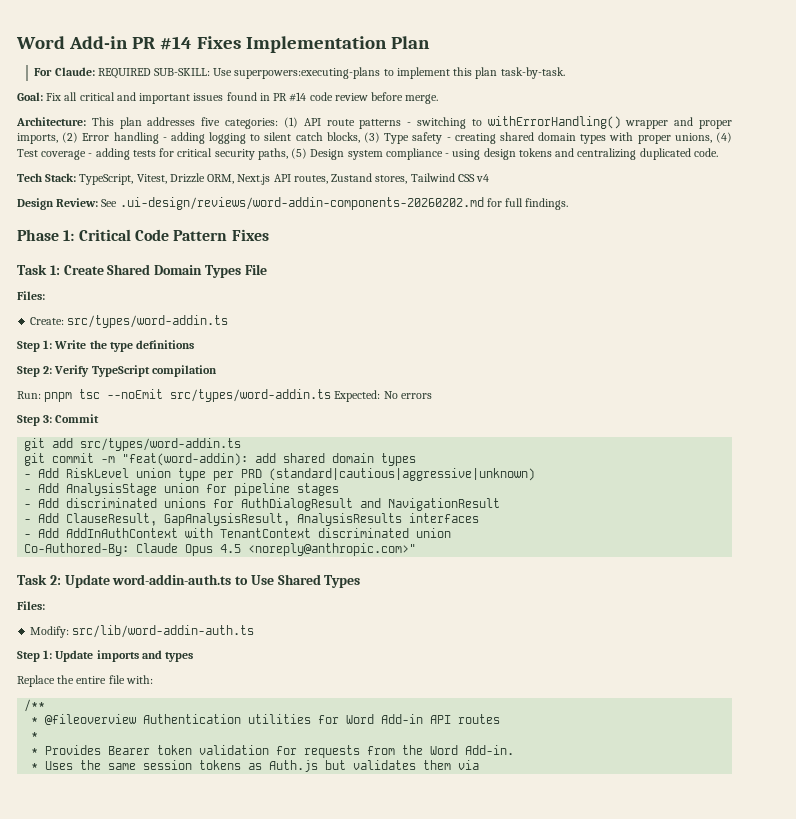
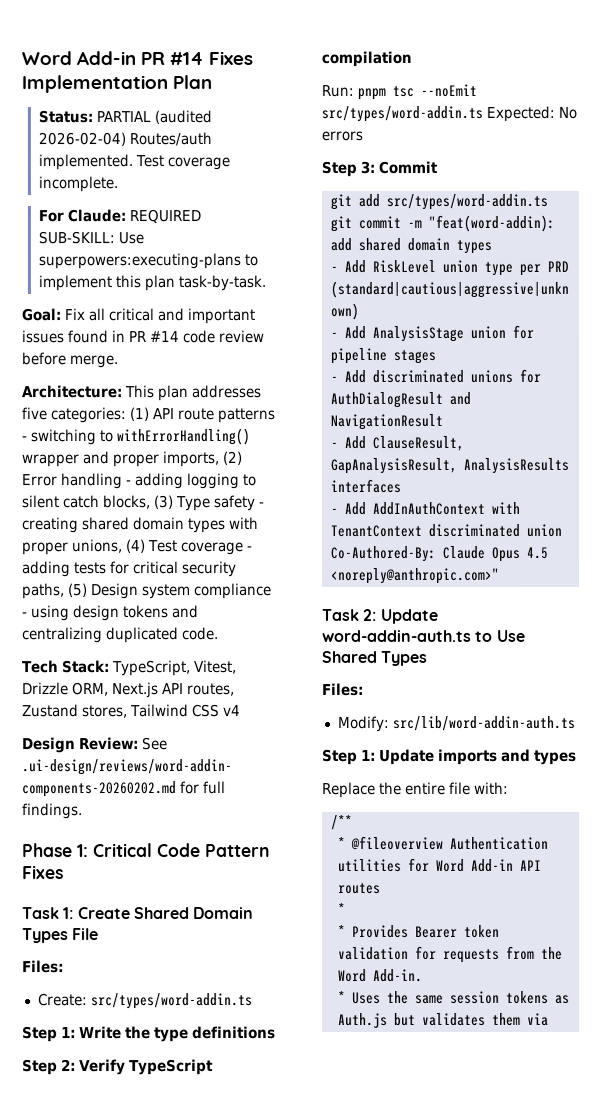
+ Status: PARTIAL (audited 2026-02-04) Routes/auth implemented. Test coverage incomplete.

